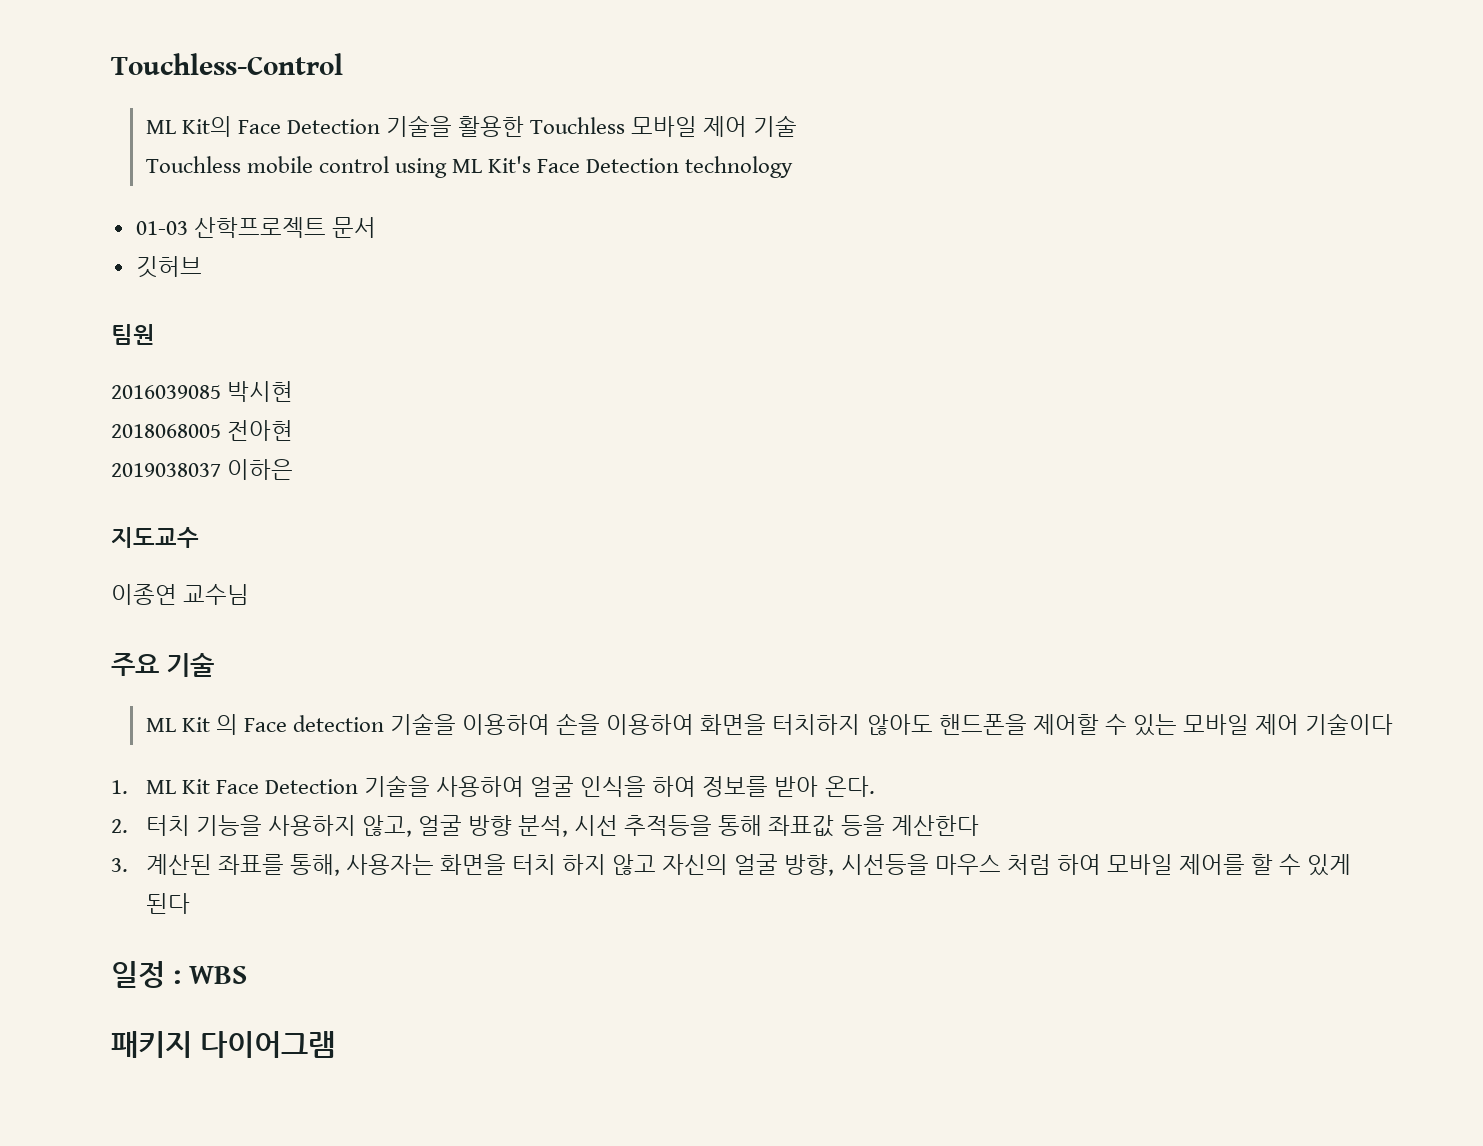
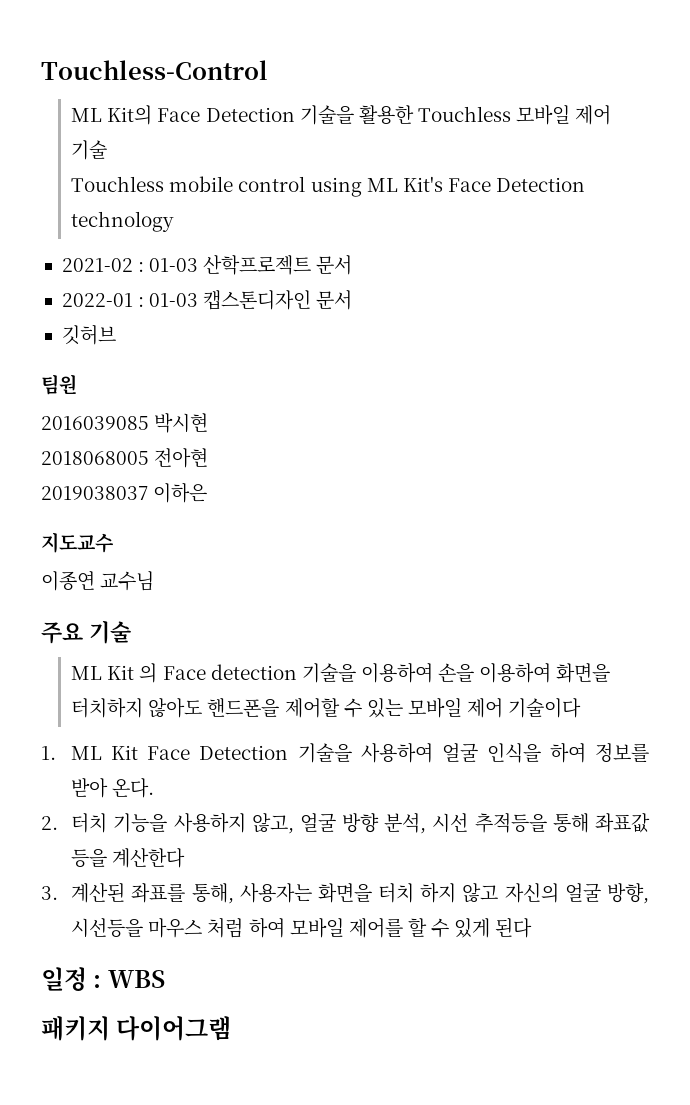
- 01-03 산학프로젝트 문서
+ 2021-02 : 01-03 산학프로젝트 문서
+ 2022-01 : 01-03 캡스톤디자인 문서

